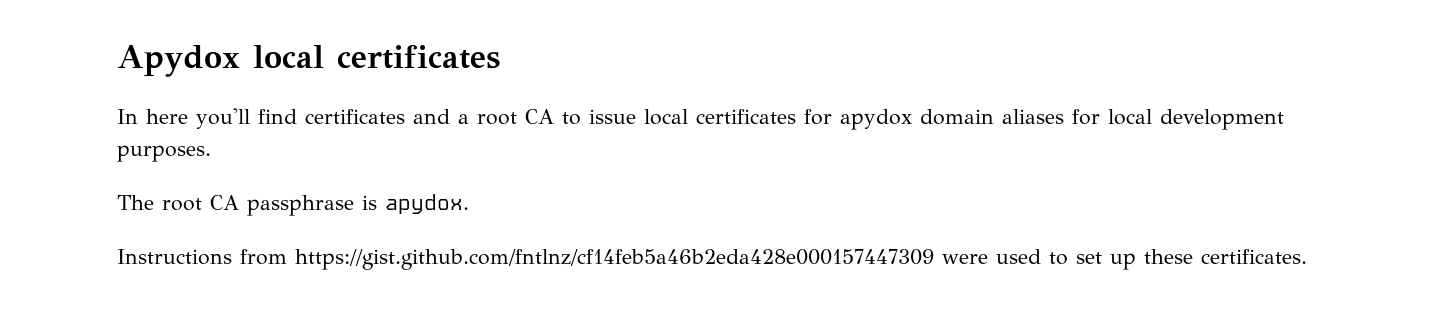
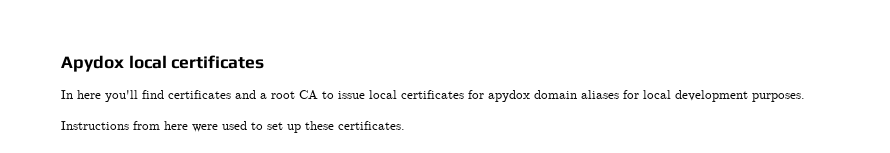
- The root CA passphrase is apydox.
- Instructions from https://gist.github.com/fntlnz/cf14feb5a46b2eda428e000157447309 were used to set up these certificates.
+ Instructions from here were used to set up these certificates.

